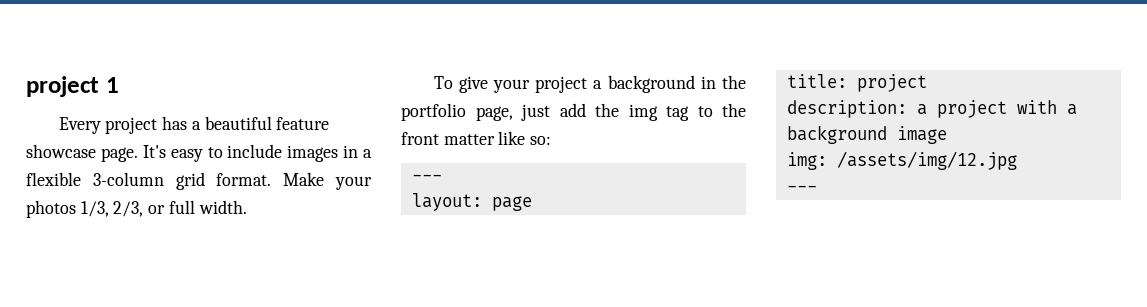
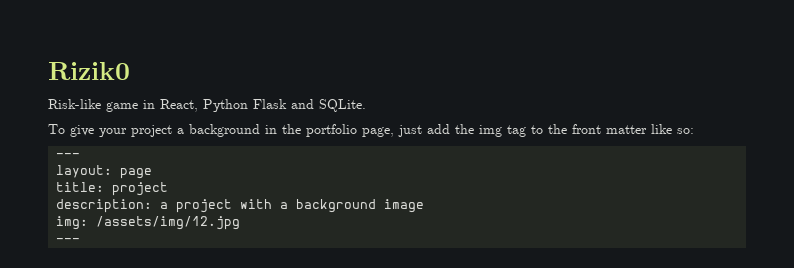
- project 1
- Every project has a beautiful feature showcase page. It's easy to include images in a flexible 3-column grid format. Make your photos 1/3, 2/3, or full width.
+ Rizik0
+ Risk-like game in React, Python Flask and SQLite.

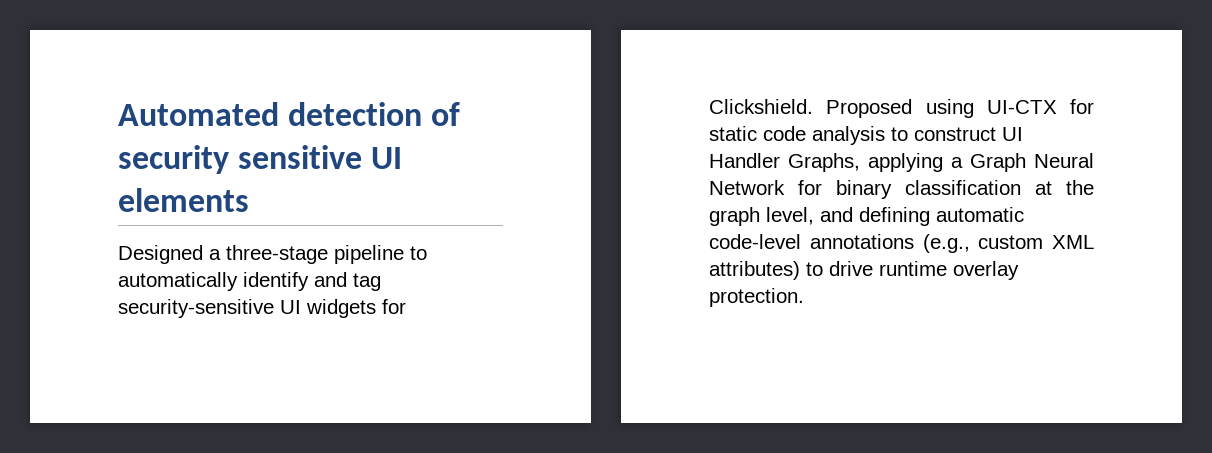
- Rizik0
- Risk-like game in React, Python Flask and SQLite.
- To give your project a background in the portfolio page, just add the img tag to the front matter like so:
- ---
- layout: page
- title: project
- description: a project with a background image
- img: /assets/img/12.jpg
- ---
+ Automated detection of security sensitive UI elements
+ Designed a three-stage pipeline to automatically identify and tag security-sensitive UI widgets for Clickshield. Proposed using UI-CTX for static code analysis to construct UI Handler Graphs, applying a Graph Neural Network for binary classification at the graph level, and defining automatic code-level annotations (e.g., custom XML attributes) to drive runtime overlay protection.

